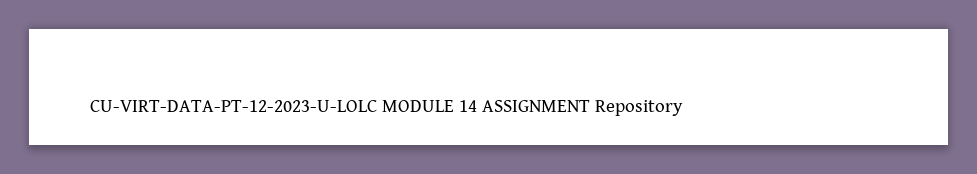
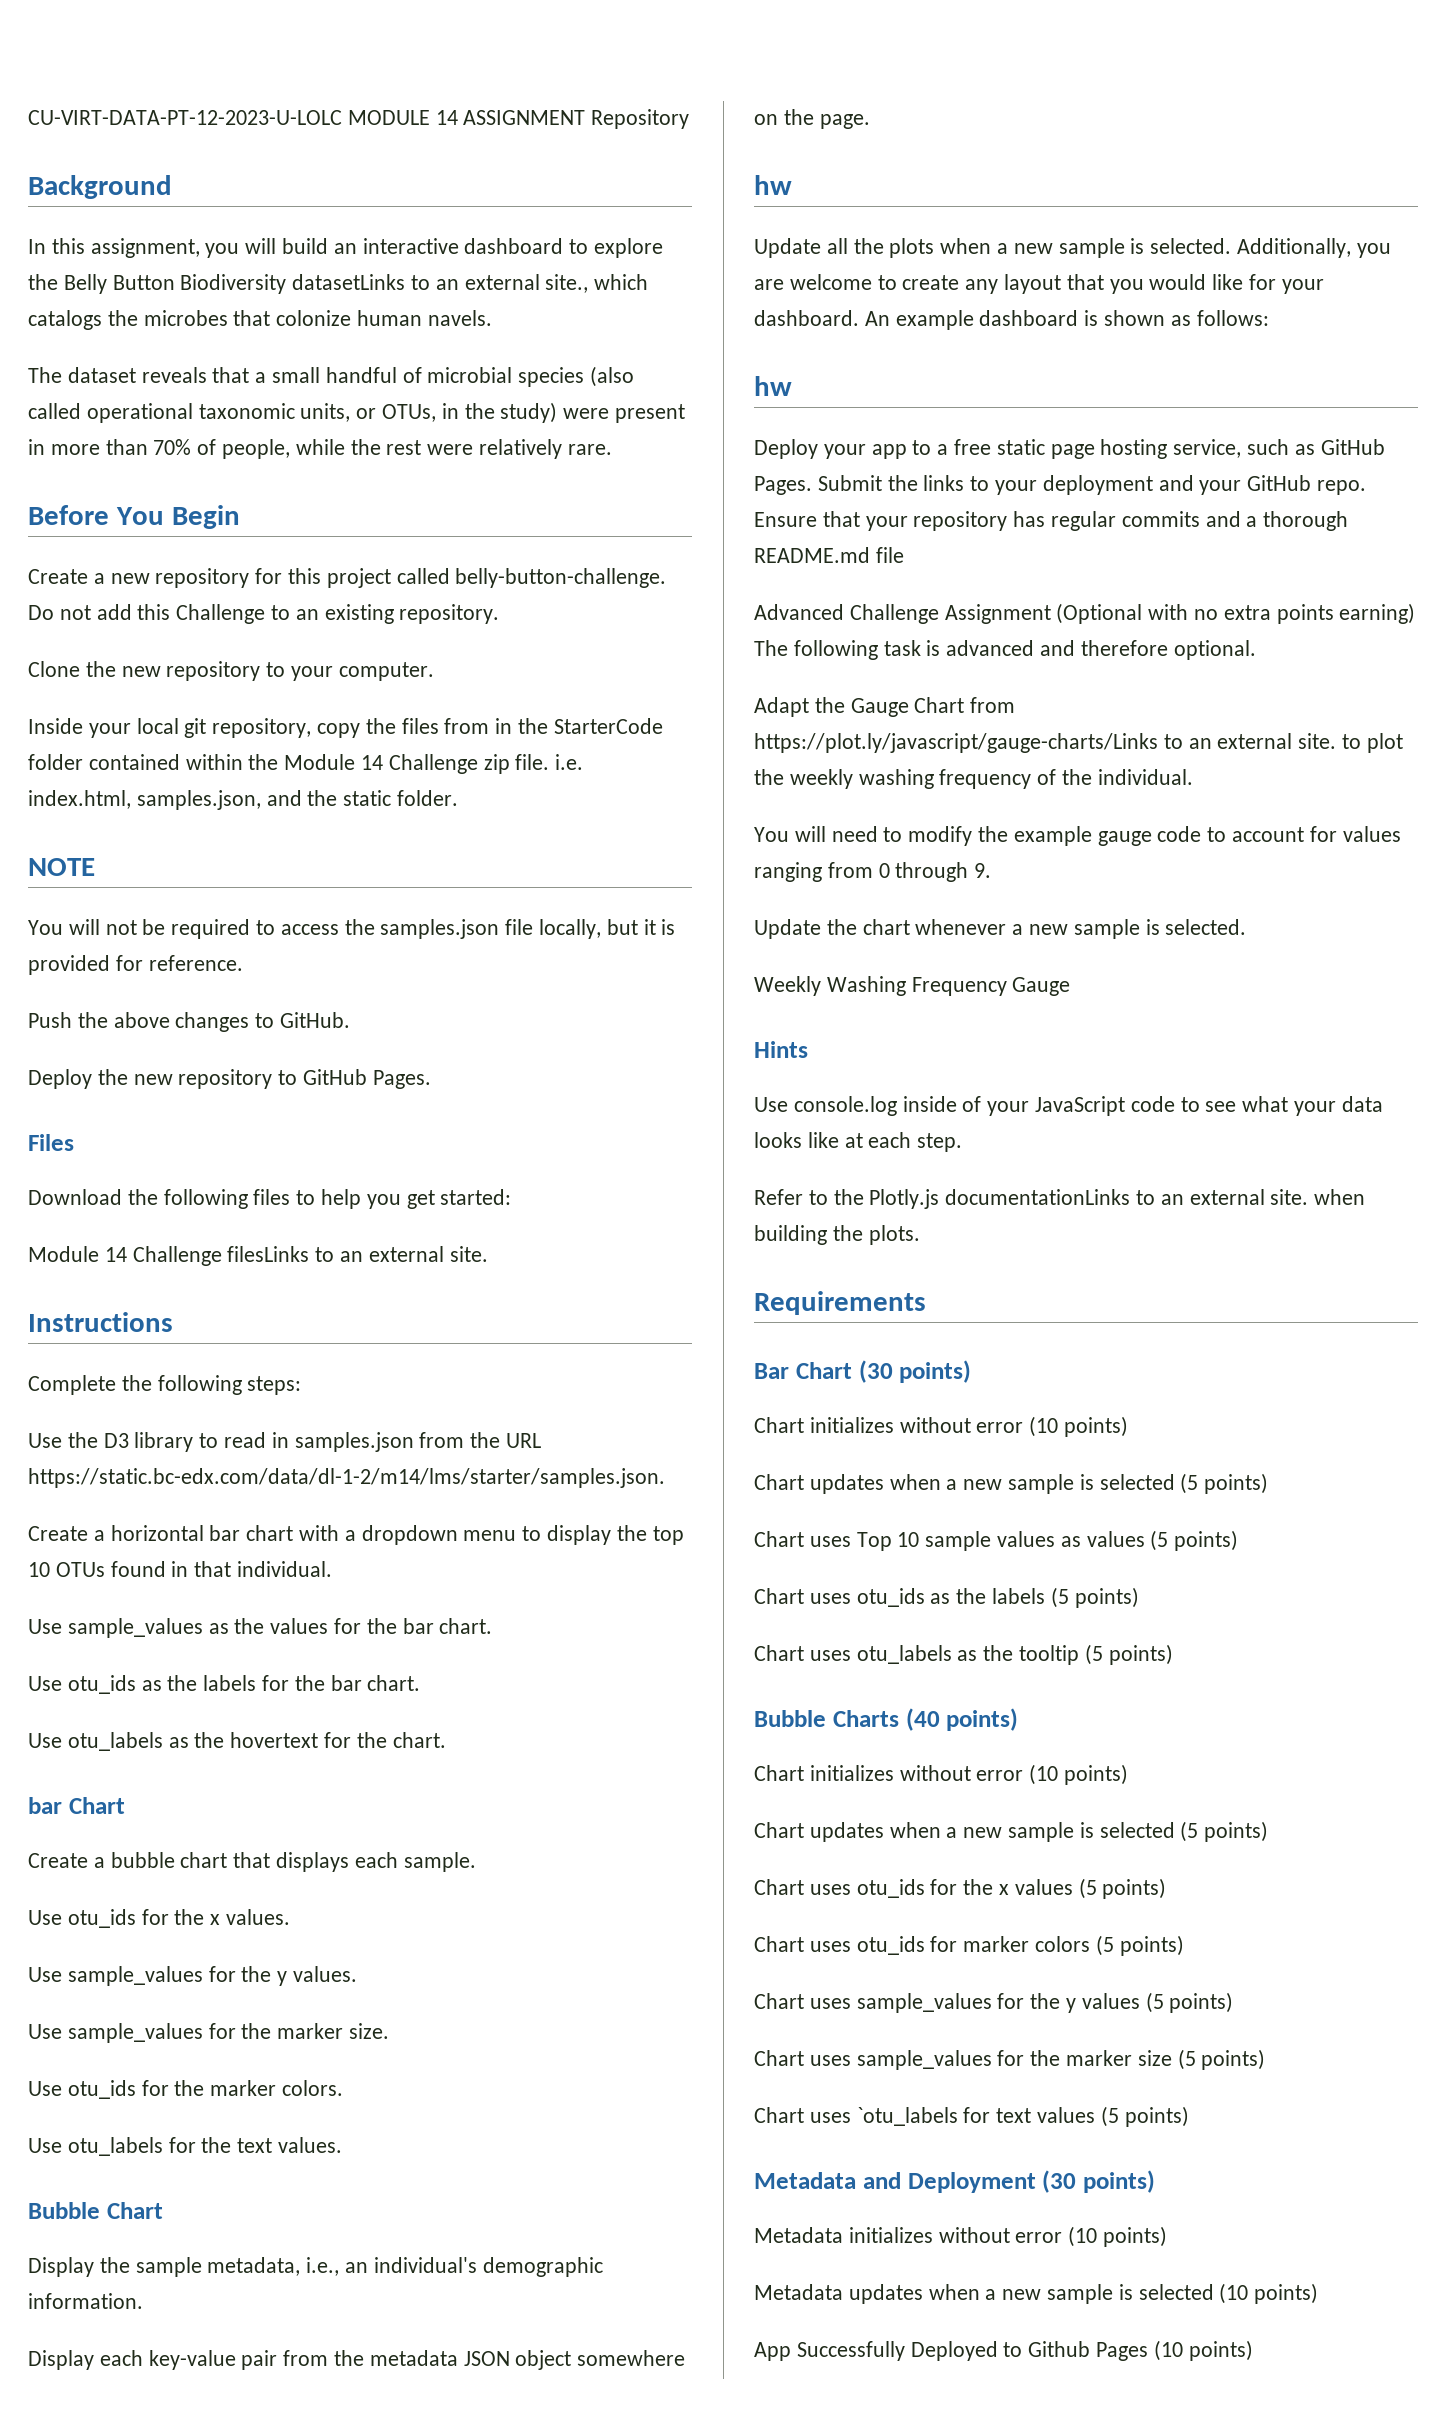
+ Background
+ In this assignment, you will build an interactive dashboard to explore the Belly Button Biodiversity datasetLinks to an external site., which catalogs the microbes that colonize human navels.
+ The dataset reveals that a small handful of microbial species (also called operational taxonomic units, or OTUs, in the study) were present in more than 70% of people, while the rest were relatively rare.
+ Before You Begin
+ Create a new repository for this project called belly-button-challenge. Do not add this Challenge to an existing repository.
+ Clone the new repository to your computer.
+ Inside your local git repository, copy the files from in the StarterCode folder contained within the Module 14 Challenge zip file. i.e. index.html, samples.json, and the static folder.
+ NOTE
+ You will not be required to access the samples.json file locally, but it is provided for reference.
+ Push the above changes to GitHub.
+ Deploy the new repository to GitHub Pages.
+ Files
+ Download the following files to help you get started:
+ Module 14 Challenge filesLinks to an external site.
+ Instructions
+ Complete the following steps:
+ Use the D3 library to read in samples.json from the URL https://static.bc-edx.com/data/dl-1-2/m14/lms/starter/samples.json.
+ Create a horizontal bar chart with a dropdown menu to display the top 10 OTUs found in that individual.
+ Use sample_values as the values for the bar chart.
+ Use otu_ids as the labels for the bar chart.
+ Use otu_labels as the hovertext for the chart.
+ bar Chart
+ Create a bubble chart that displays each sample.
+ Use otu_ids for the x values.
+ Use sample_values for the y values.
+ Use sample_values for the marker size.
+ Use otu_ids for the marker colors.
+ Use otu_labels for the text values.
+ Bubble Chart
+ Display the sample metadata, i.e., an individual's demographic information.
+ Display each key-value pair from the metadata JSON object somewhere on the page.
+ hw
+ Update all the plots when a new sample is selected. Additionally, you are welcome to create any layout that you would like for your dashboard. An example dashboard is shown as follows:
+ hw
+ Deploy your app to a free static page hosting service, such as GitHub Pages. Submit the links to your deployment and your GitHub repo. Ensure that your repository has regular commits and a thorough README.md file
+ Advanced Challenge Assignment (Optional with no extra points earning) The following task is advanced and therefore optional.
+ Adapt the Gauge Chart from https://plot.ly/javascript/gauge-charts/Links to an external site. to plot the weekly washing frequency of the individual.
+ You will need to modify the example gauge code to account for values ranging from 0 through 9.
+ Update the chart whenever a new sample is selected.
+ Weekly Washing Frequency Gauge
+ Hints
+ Use console.log inside of your JavaScript code to see what your data looks like at each step.
+ Refer to the Plotly.js documentationLinks to an external site. when building the plots.
+ Requirements
+ Bar Chart (30 points)
+ Chart initializes without error (10 points)
+ Chart updates when a new sample is selected (5 points)
+ Chart uses Top 10 sample values as values (5 points)
+ Chart uses otu_ids as the labels (5 points)
+ Chart uses otu_labels as the tooltip (5 points)
+ Bubble Charts (40 points)
+ Chart initializes without error (10 points)
+ Chart updates when a new sample is selected (5 points)
+ Chart uses otu_ids for the x values (5 points)
+ Chart uses otu_ids for marker colors (5 points)
+ Chart uses sample_values for the y values (5 points)
+ Chart uses sample_values for the marker size (5 points)
+ Chart uses `otu_labels for text values (5 points)
+ Metadata and Deployment (30 points)
+ Metadata initializes without error (10 points)
+ Metadata updates when a new sample is selected (10 points)
+ App Successfully Deployed to Github Pages (10 points)

